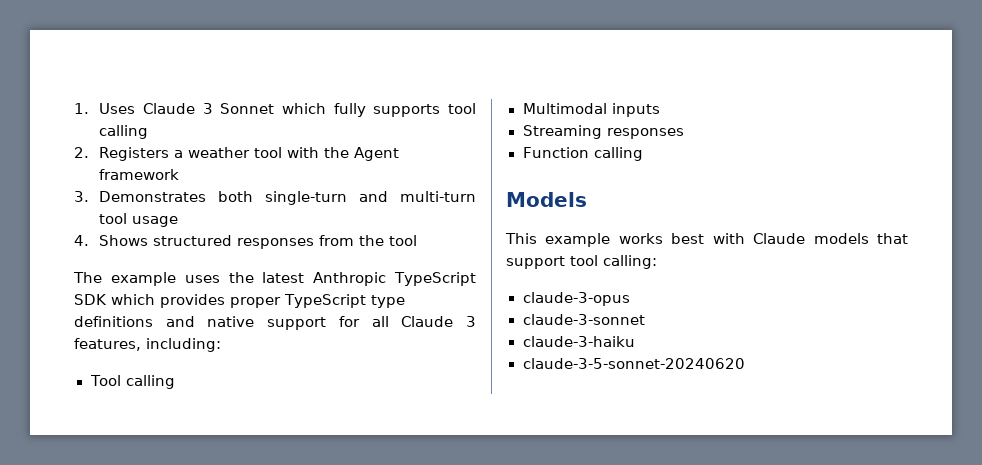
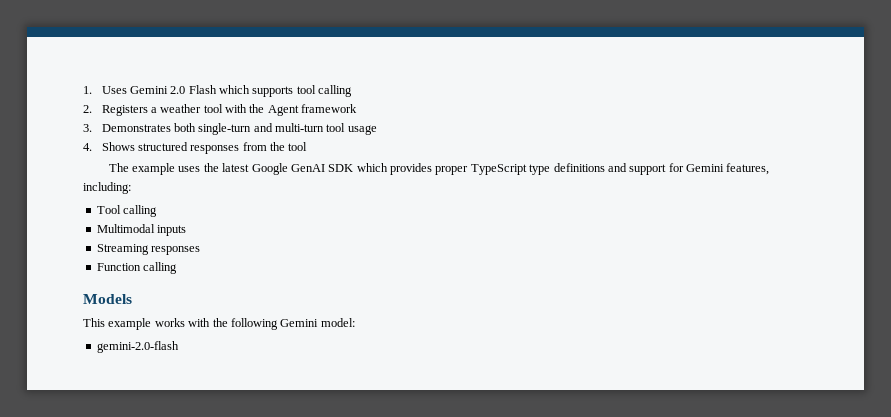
- 1. Uses Claude 3 Sonnet which fully supports tool calling
+ 1. Uses Gemini 2.0 Flash which supports tool calling
- The example uses the latest Anthropic TypeScript SDK which provides proper TypeScript type definitions and native support for all Claude 3 features, including:
+ The example uses the latest Google GenAI SDK which provides proper TypeScript type definitions and support for Gemini features, including:
- This example works best with Claude models that support tool calling:
- claude-3-opus
- claude-3-sonnet
- claude-3-haiku
- claude-3-5-sonnet-20240620
+ This example works with the following Gemini model:
+ gemini-2.0-flash

